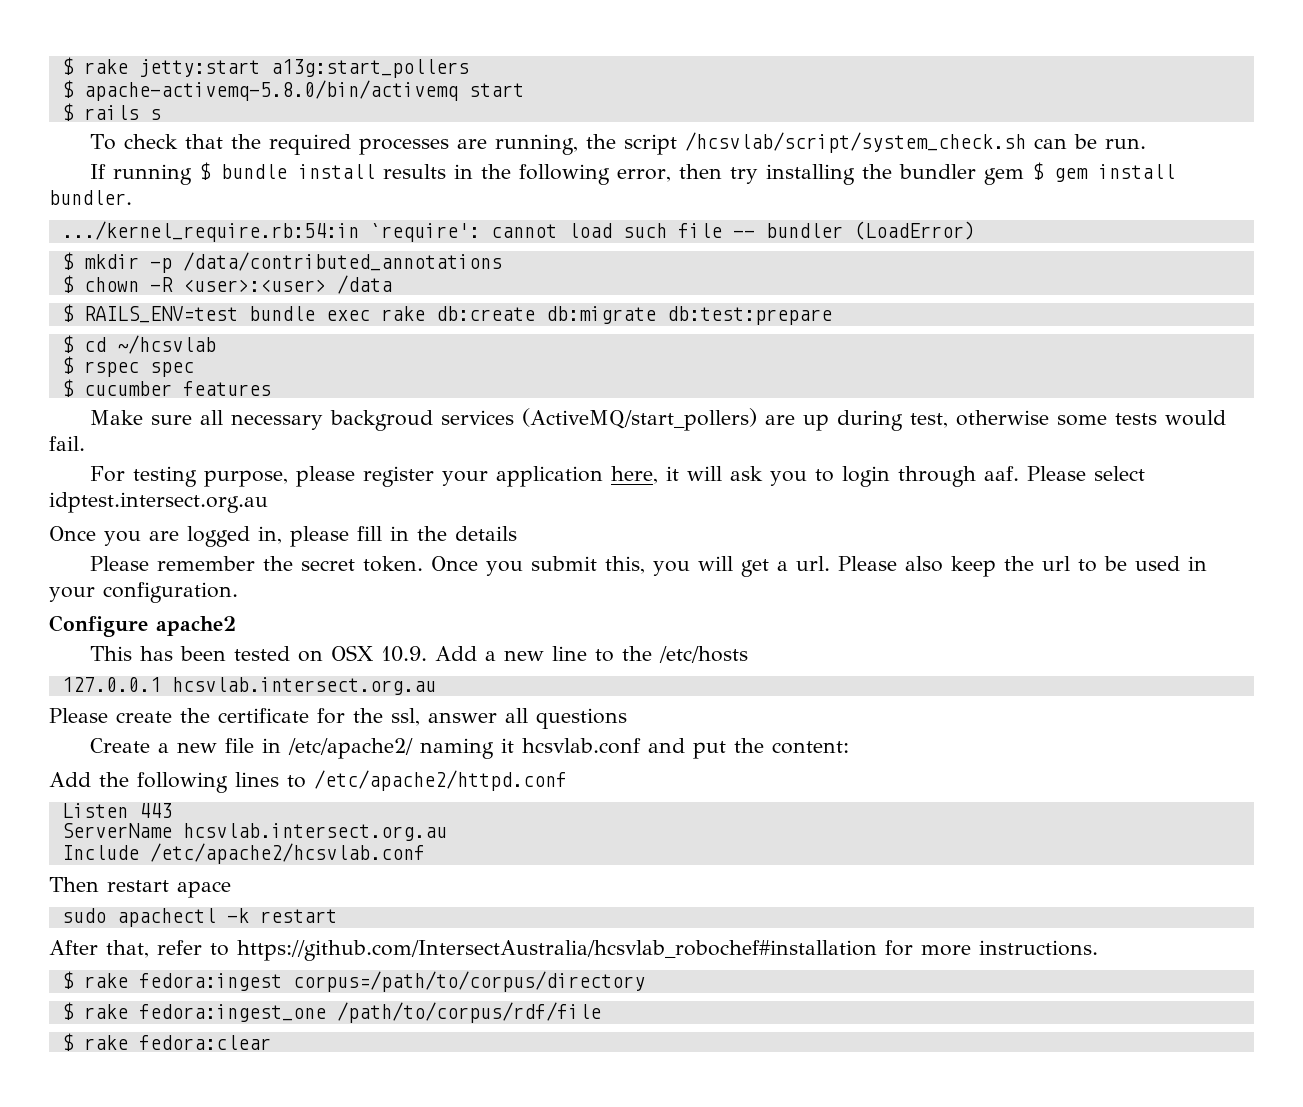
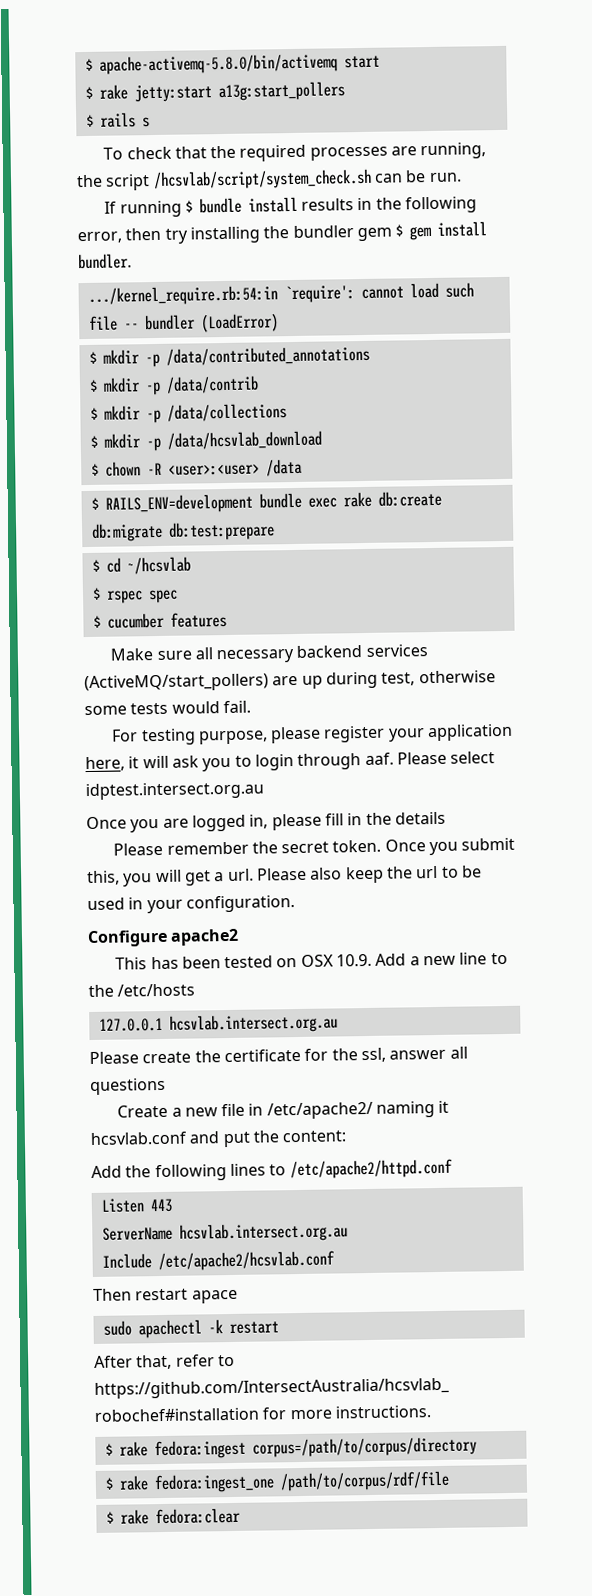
+ $ apache-activemq-5.8.0/bin/activemq start
- $ apache-activemq-5.8.0/bin/activemq start
+ $ mkdir -p /data/contrib
+ $ mkdir -p /data/collections
+ $ mkdir -p /data/hcsvlab_download
- $ RAILS_ENV=test bundle exec rake db:create db:migrate db:test:prepare
+ $ RAILS_ENV=development bundle exec rake db:create db:migrate db:test:prepare
- Make sure all necessary backgroud services (ActiveMQ/start_pollers) are up during test, otherwise some tests would fail.
+ Make sure all necessary backend services (ActiveMQ/start_pollers) are up during test, otherwise some tests would fail.

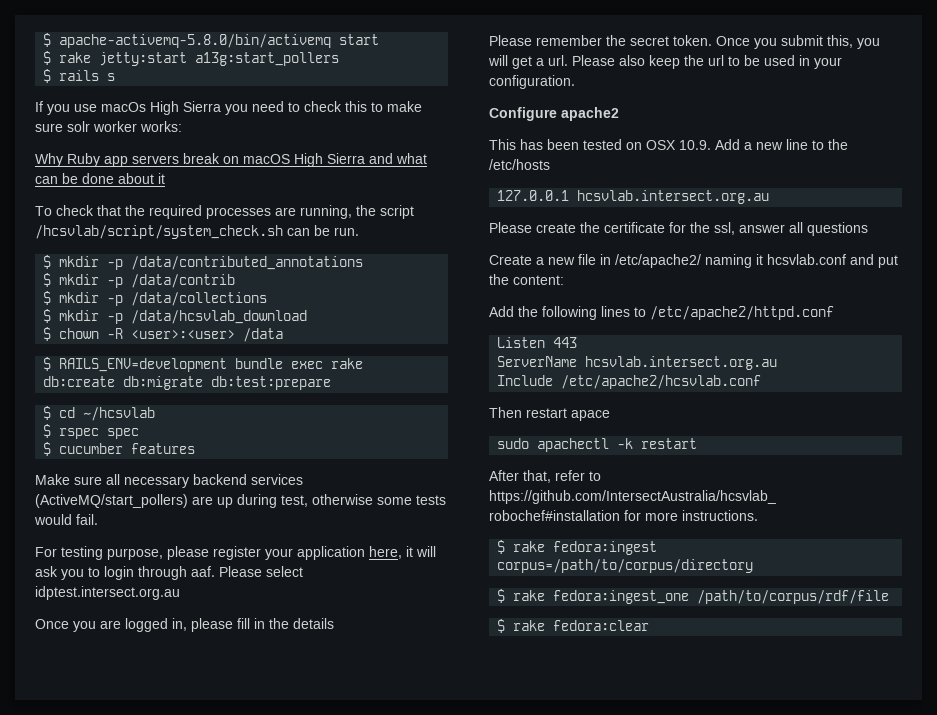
+ If you use macOs High Sierra you need to check this to make sure solr worker works:
+ Why Ruby app servers break on macOS High Sierra and what can be done about it
- If running $ bundle install results in the following error, then try installing the bundler gem $ gem install bundler.
- .../kernel_require.rb:54:in `require': cannot load such file -- bundler (LoadError)

